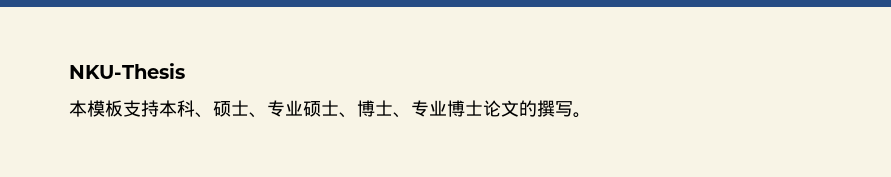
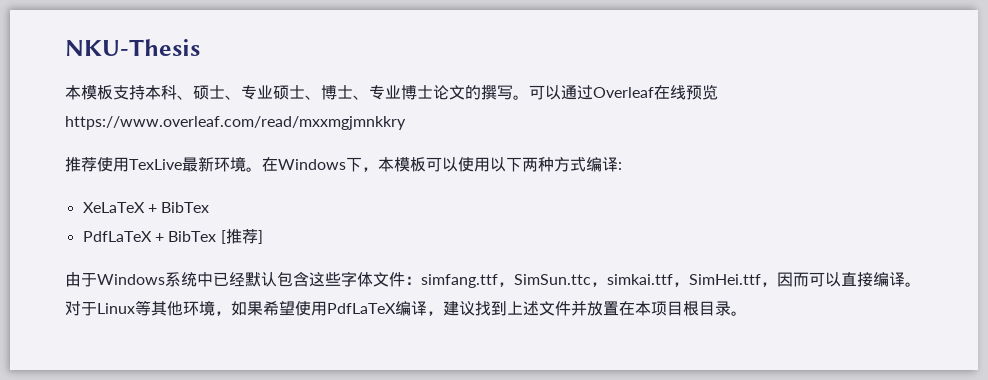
+ 可以通过Overleaf在线预览https://www.overleaf.com/read/mxxmgjmnkkry
+ 推荐使用TexLive最新环境。在Windows下，本模板可以使用以下两种方式编译:
+ XeLaTeX + BibTex
+ PdfLaTeX + BibTex [推荐]
+ 由于Windows系统中已经默认包含这些字体文件：simfang.ttf，SimSun.ttc，simkai.ttf，SimHei.ttf，因而可以直接编译。对于Linux等其他环境，如果希望使用PdfLaTeX编译，建议找到上述文件并放置在本项目根目录。

